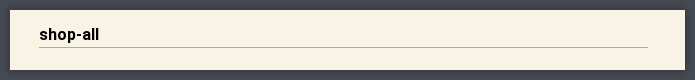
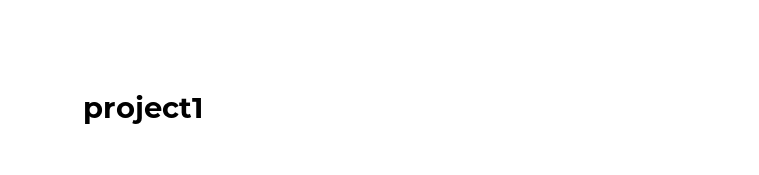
- shop-all
+ project1

